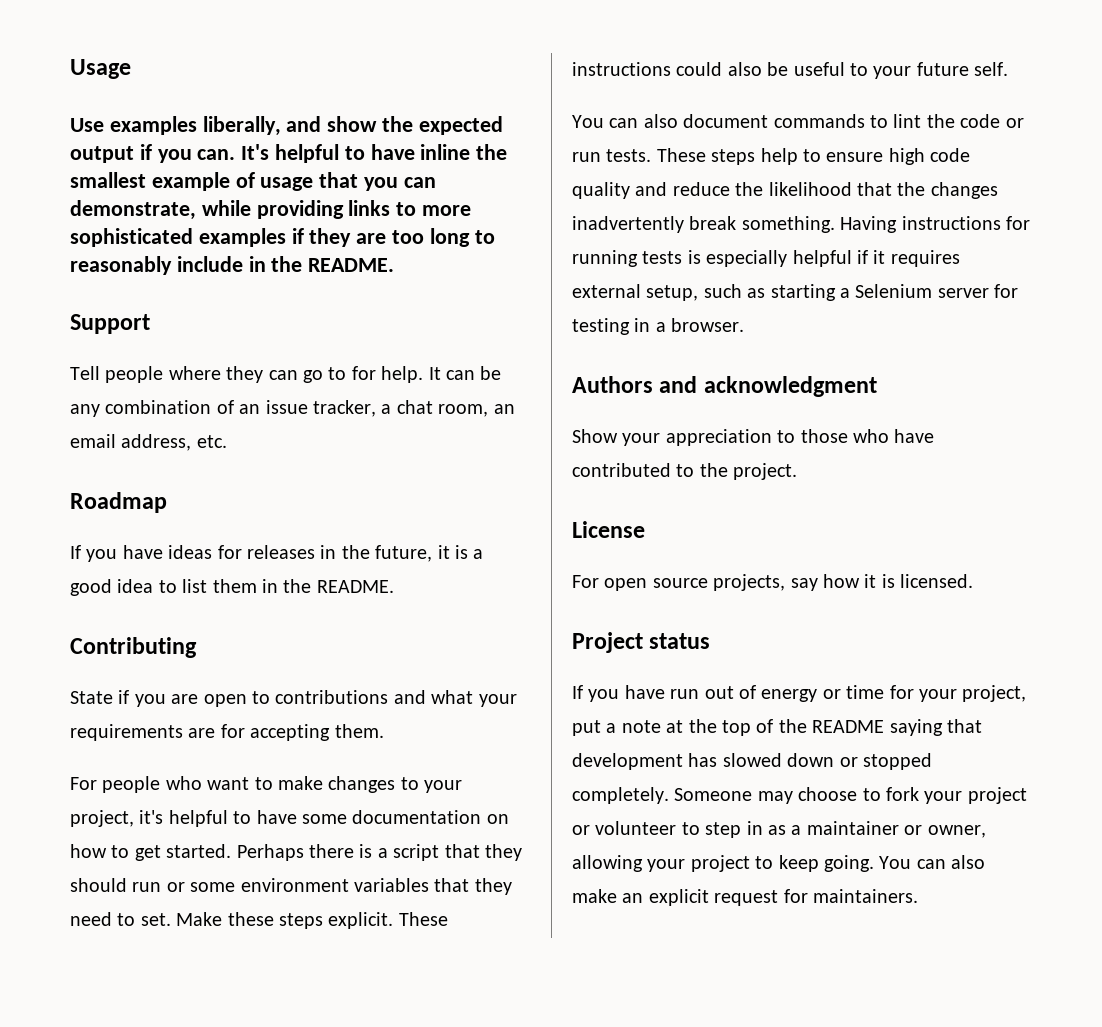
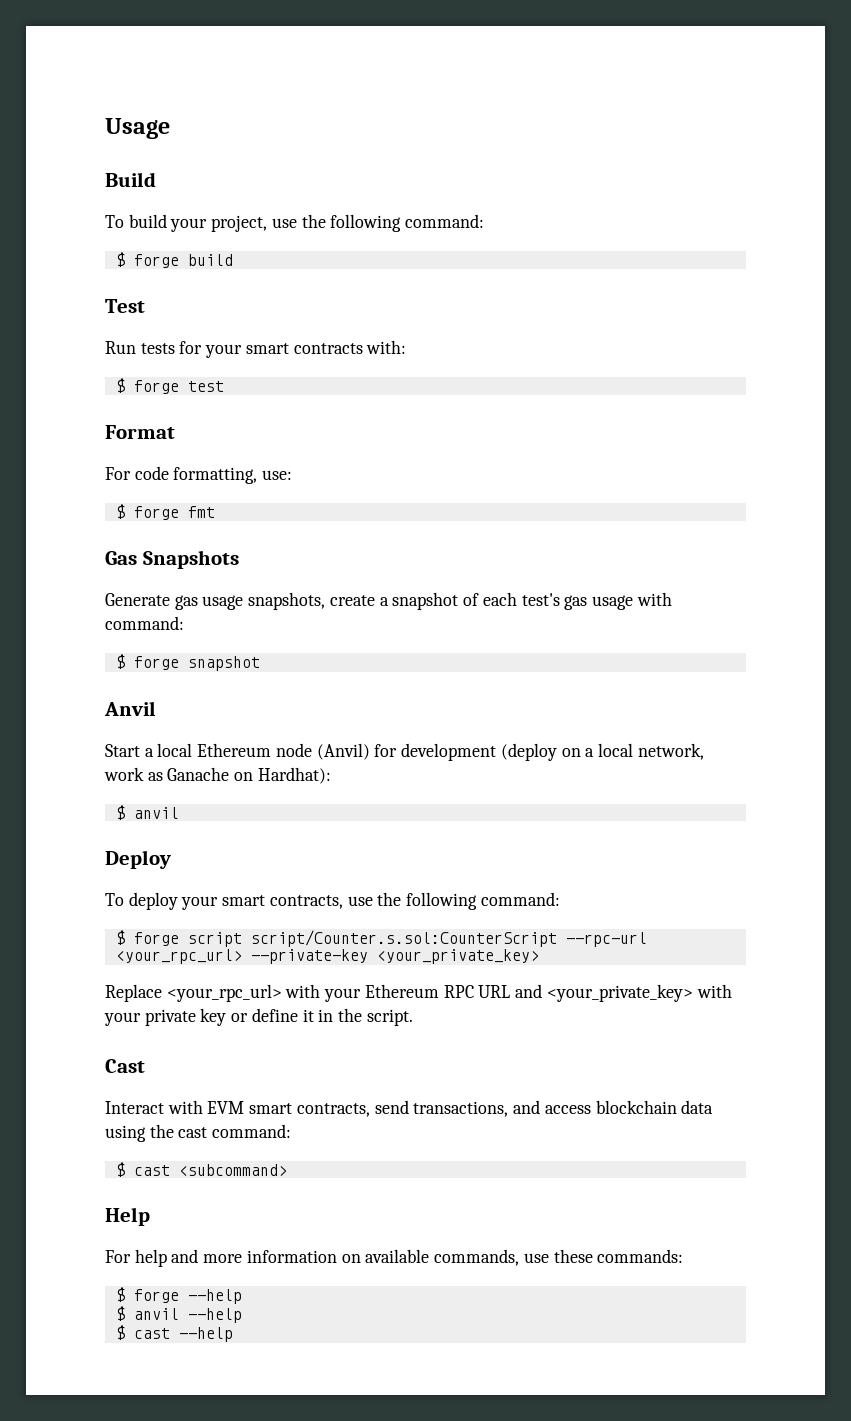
- Use examples liberally, and show the expected output if you can. It's helpful to have inline the smallest example of usage that you can demonstrate, while providing links to more sophisticated examples if they are too long to reasonably include in the README.
- Support
- Tell people where they can go to for help. It can be any combination of an issue tracker, a chat room, an email address, etc.
- Roadmap
- If you have ideas for releases in the future, it is a good idea to list them in the README.
- Contributing
- State if you are open to contributions and what your requirements are for accepting them.
- For people who want to make changes to your project, it's helpful to have some documentation on how to get started. Perhaps there is a script that they should run or some environment variables that they need to set. Make these steps explicit. These instructions could also be useful to your future self.
- You can also document commands to lint the code or run tests. These steps help to ensure high code quality and reduce the likelihood that the changes inadvertently break something. Having instructions for running tests is especially helpful if it requires external setup, such as starting a Selenium server for testing in a browser.
- Authors and acknowledgment
- Show your appreciation to those who have contributed to the project.
- License
- For open source projects, say how it is licensed.
- Project status
- If you have run out of energy or time for your project, put a note at the top of the README saying that development has slowed down or stopped completely. Someone may choose to fork your project or volunteer to step in as a maintainer or owner, allowing your project to keep going. You can also make an explicit request for maintainers.
+ Build
+ To build your project, use the following command:
+ $ forge build
+ Test
+ Run tests for your smart contracts with:
+ $ forge test
+ Format
+ For code formatting, use:
+ $ forge fmt
+ Gas Snapshots
+ Generate gas usage snapshots, create a snapshot of each test's gas usage with command:
+ $ forge snapshot
+ Anvil
+ Start a local Ethereum node (Anvil) for development (deploy on a local network, work as Ganache on Hardhat):
+ $ anvil
+ Deploy
+ To deploy your smart contracts, use the following command:
+ $ forge script script/Counter.s.sol:CounterScript --rpc-url <your_rpc_url> --private-key <your_private_key>
+ Replace <your_rpc_url> with your Ethereum RPC URL and <your_private_key> with your private key or define it in the script.
+ Cast
+ Interact with EVM smart contracts, send transactions, and access blockchain data using the cast command:
+ $ cast <subcommand>
+ Help
+ For help and more information on available commands, use these commands:
+ $ forge --help
+ $ anvil --help
+ $ cast --help

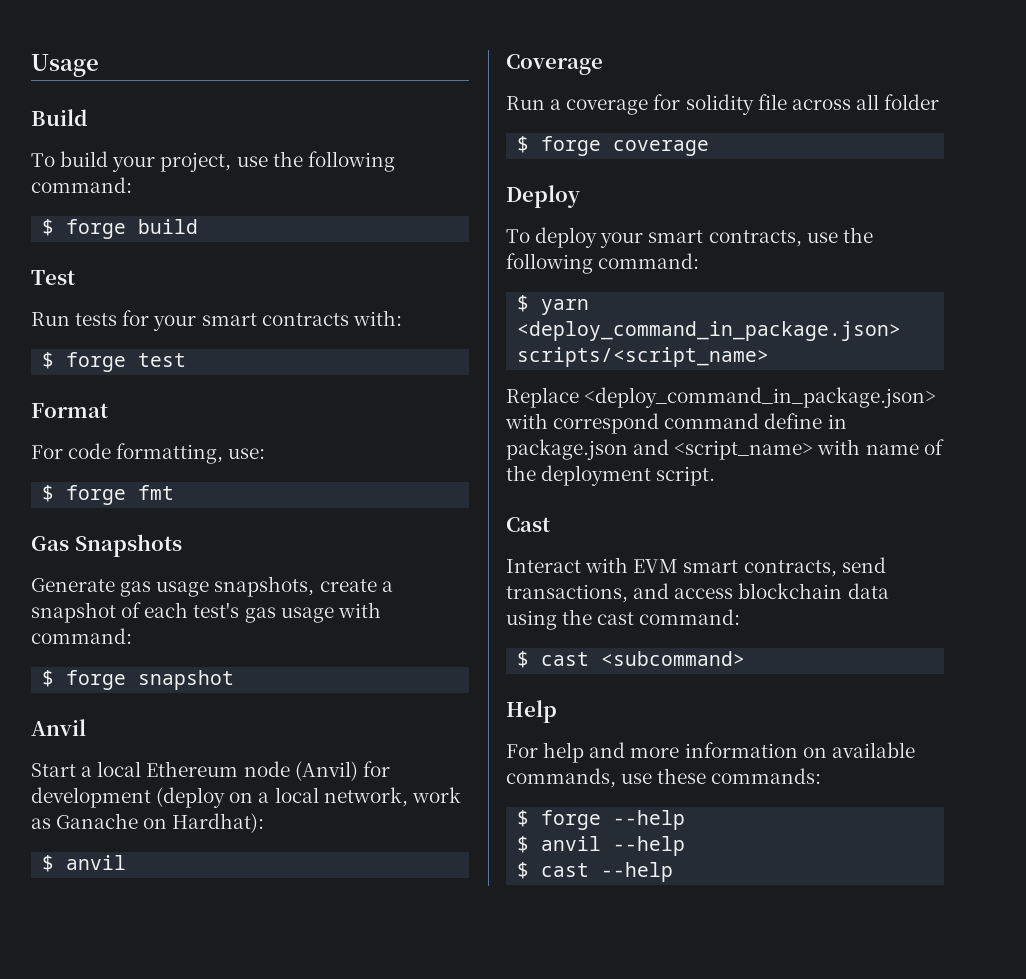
+ Coverage
+ Run a coverage for solidity file across all folder
+ $ forge coverage
- $ forge script script/Counter.s.sol:CounterScript --rpc-url <your_rpc_url> --private-key <your_private_key>
- Replace <your_rpc_url> with your Ethereum RPC URL and <your_private_key> with your private key or define it in the script.
+ $ yarn <deploy_command_in_package.json> scripts/<script_name>
+ Replace <deploy_command_in_package.json> with correspond command define in package.json and <script_name> with name of the deployment script.

